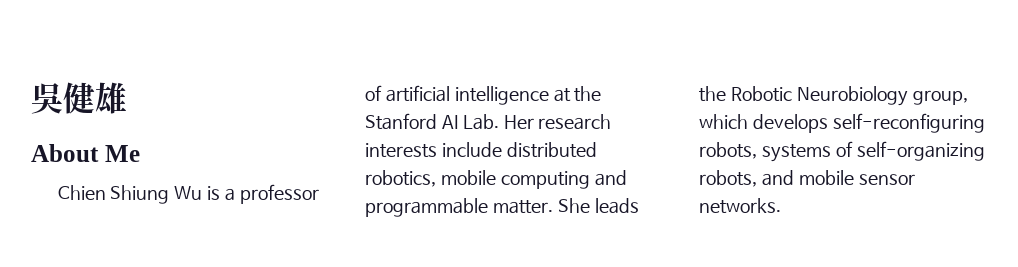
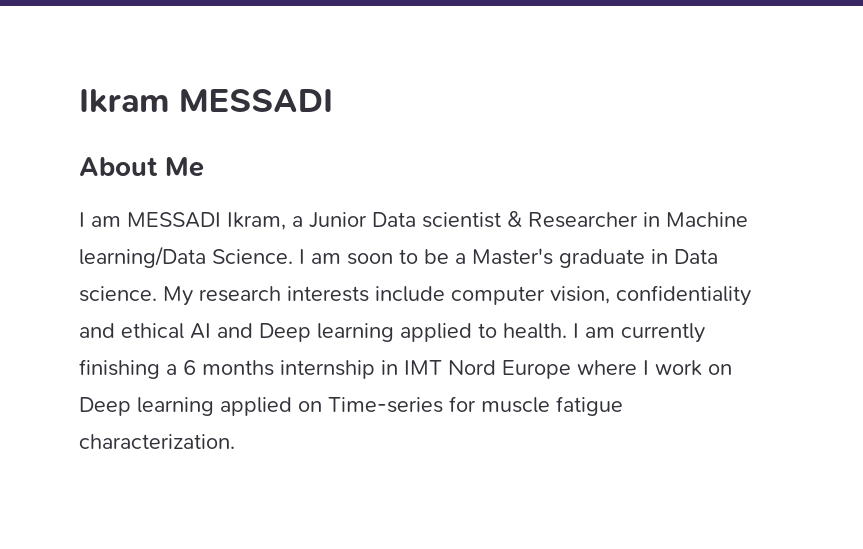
- 吳健雄
+ Ikram MESSADI
- Chien Shiung Wu is a professor of artificial intelligence at the Stanford AI Lab. Her research interests include distributed robotics, mobile computing and programmable matter. She leads the Robotic Neurobiology group, which develops self-reconfiguring robots, systems of self-organizing robots, and mobile sensor networks.
+ I am MESSADI Ikram, a Junior Data scientist & Researcher in Machine learning/Data Science. I am soon to be a Master's graduate in Data science. My research interests include computer vision, confidentiality and ethical AI and Deep learning applied to health. I am currently finishing a 6 months internship in IMT Nord Europe where I work on Deep learning applied on Time-series for muscle fatigue characterization.

